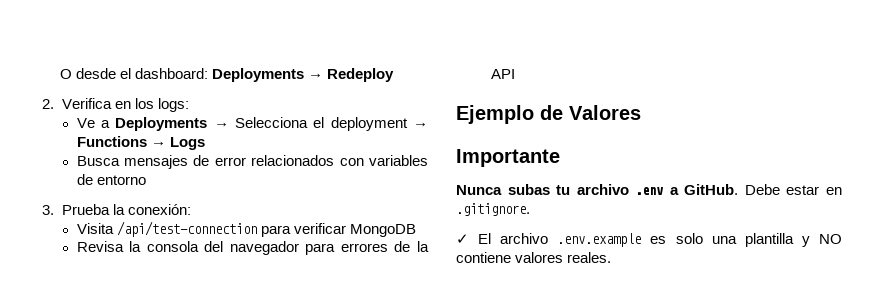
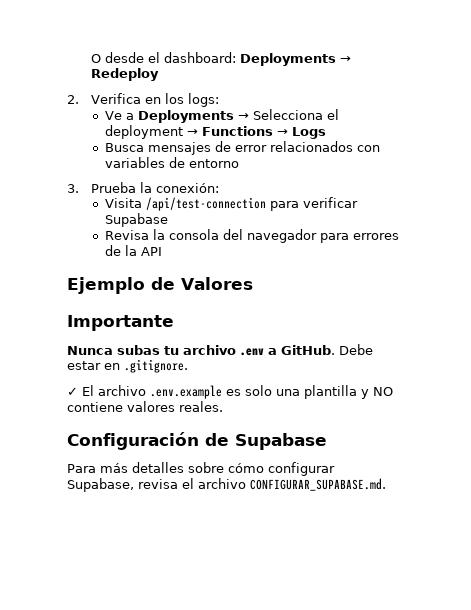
- Visita /api/test-connection para verificar MongoDB
+ Visita /api/test-connection para verificar Supabase
+ Configuración de Supabase
+ Para más detalles sobre cómo configurar Supabase, revisa el archivo CONFIGURAR_SUPABASE.md.

